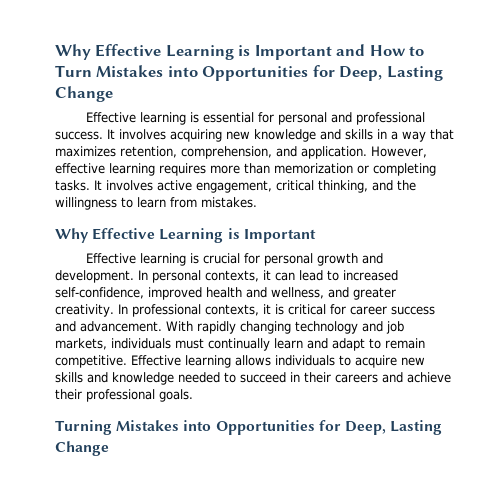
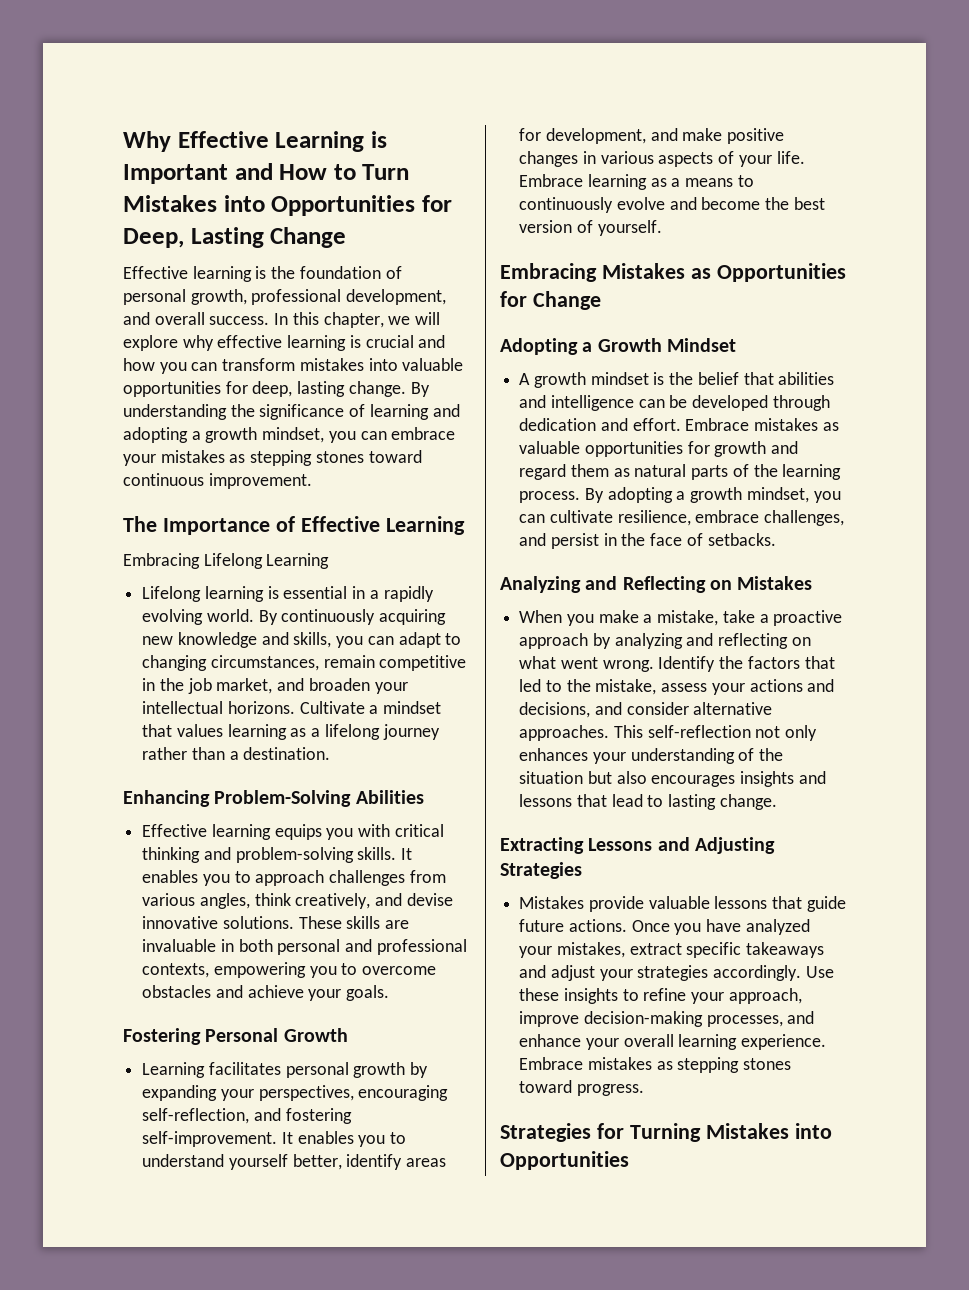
- Effective learning is essential for personal and professional success. It involves acquiring new knowledge and skills in a way that maximizes retention, comprehension, and application. However, effective learning requires more than memorization or completing tasks. It involves active engagement, critical thinking, and the willingness to learn from mistakes.
- Why Effective Learning is Important
- Effective learning is crucial for personal growth and development. In personal contexts, it can lead to increased self-confidence, improved health and wellness, and greater creativity. In professional contexts, it is critical for career success and advancement. With rapidly changing technology and job markets, individuals must continually learn and adapt to remain competitive. Effective learning allows individuals to acquire new skills and knowledge needed to succeed in their careers and achieve their professional goals.
- Turning Mistakes into Opportunities for Deep, Lasting Change
+ Effective learning is the foundation of personal growth, professional development, and overall success. In this chapter, we will explore why effective learning is crucial and how you can transform mistakes into valuable opportunities for deep, lasting change. By understanding the significance of learning and adopting a growth mindset, you can embrace your mistakes as stepping stones toward continuous improvement.
+ The Importance of Effective Learning
+ Embracing Lifelong Learning
+ Lifelong learning is essential in a rapidly evolving world. By continuously acquiring new knowledge and skills, you can adapt to changing circumstances, remain competitive in the job market, and broaden your intellectual horizons. Cultivate a mindset that values learning as a lifelong journey rather than a destination.
+ Enhancing Problem-Solving Abilities
+ Effective learning equips you with critical thinking and problem-solving skills. It enables you to approach challenges from various angles, think creatively, and devise innovative solutions. These skills are invaluable in both personal and professional contexts, empowering you to overcome obstacles and achieve your goals.
+ Fostering Personal Growth
+ Learning facilitates personal growth by expanding your perspectives, encouraging self-reflection, and fostering self-improvement. It enables you to understand yourself better, identify areas for development, and make positive changes in various aspects of your life. Embrace learning as a means to continuously evolve and become the best version of yourself.
+ Embracing Mistakes as Opportunities for Change
+ Adopting a Growth Mindset
+ A growth mindset is the belief that abilities and intelligence can be developed through dedication and effort. Embrace mistakes as valuable opportunities for growth and regard them as natural parts of the learning process. By adopting a growth mindset, you can cultivate resilience, embrace challenges, and persist in the face of setbacks.
+ Analyzing and Reflecting on Mistakes
+ When you make a mistake, take a proactive approach by analyzing and reflecting on what went wrong. Identify the factors that led to the mistake, assess your actions and decisions, and consider alternative approaches. This self-reflection not only enhances your understanding of the situation but also encourages insights and lessons that lead to lasting change.
+ Extracting Lessons and Adjusting Strategies
+ Mistakes provide valuable lessons that guide future actions. Once you have analyzed your mistakes, extract specific takeaways and adjust your strategies accordingly. Use these insights to refine your approach, improve decision-making processes, and enhance your overall learning experience. Embrace mistakes as stepping stones toward progress.
+ Strategies for Turning Mistakes into Opportunities

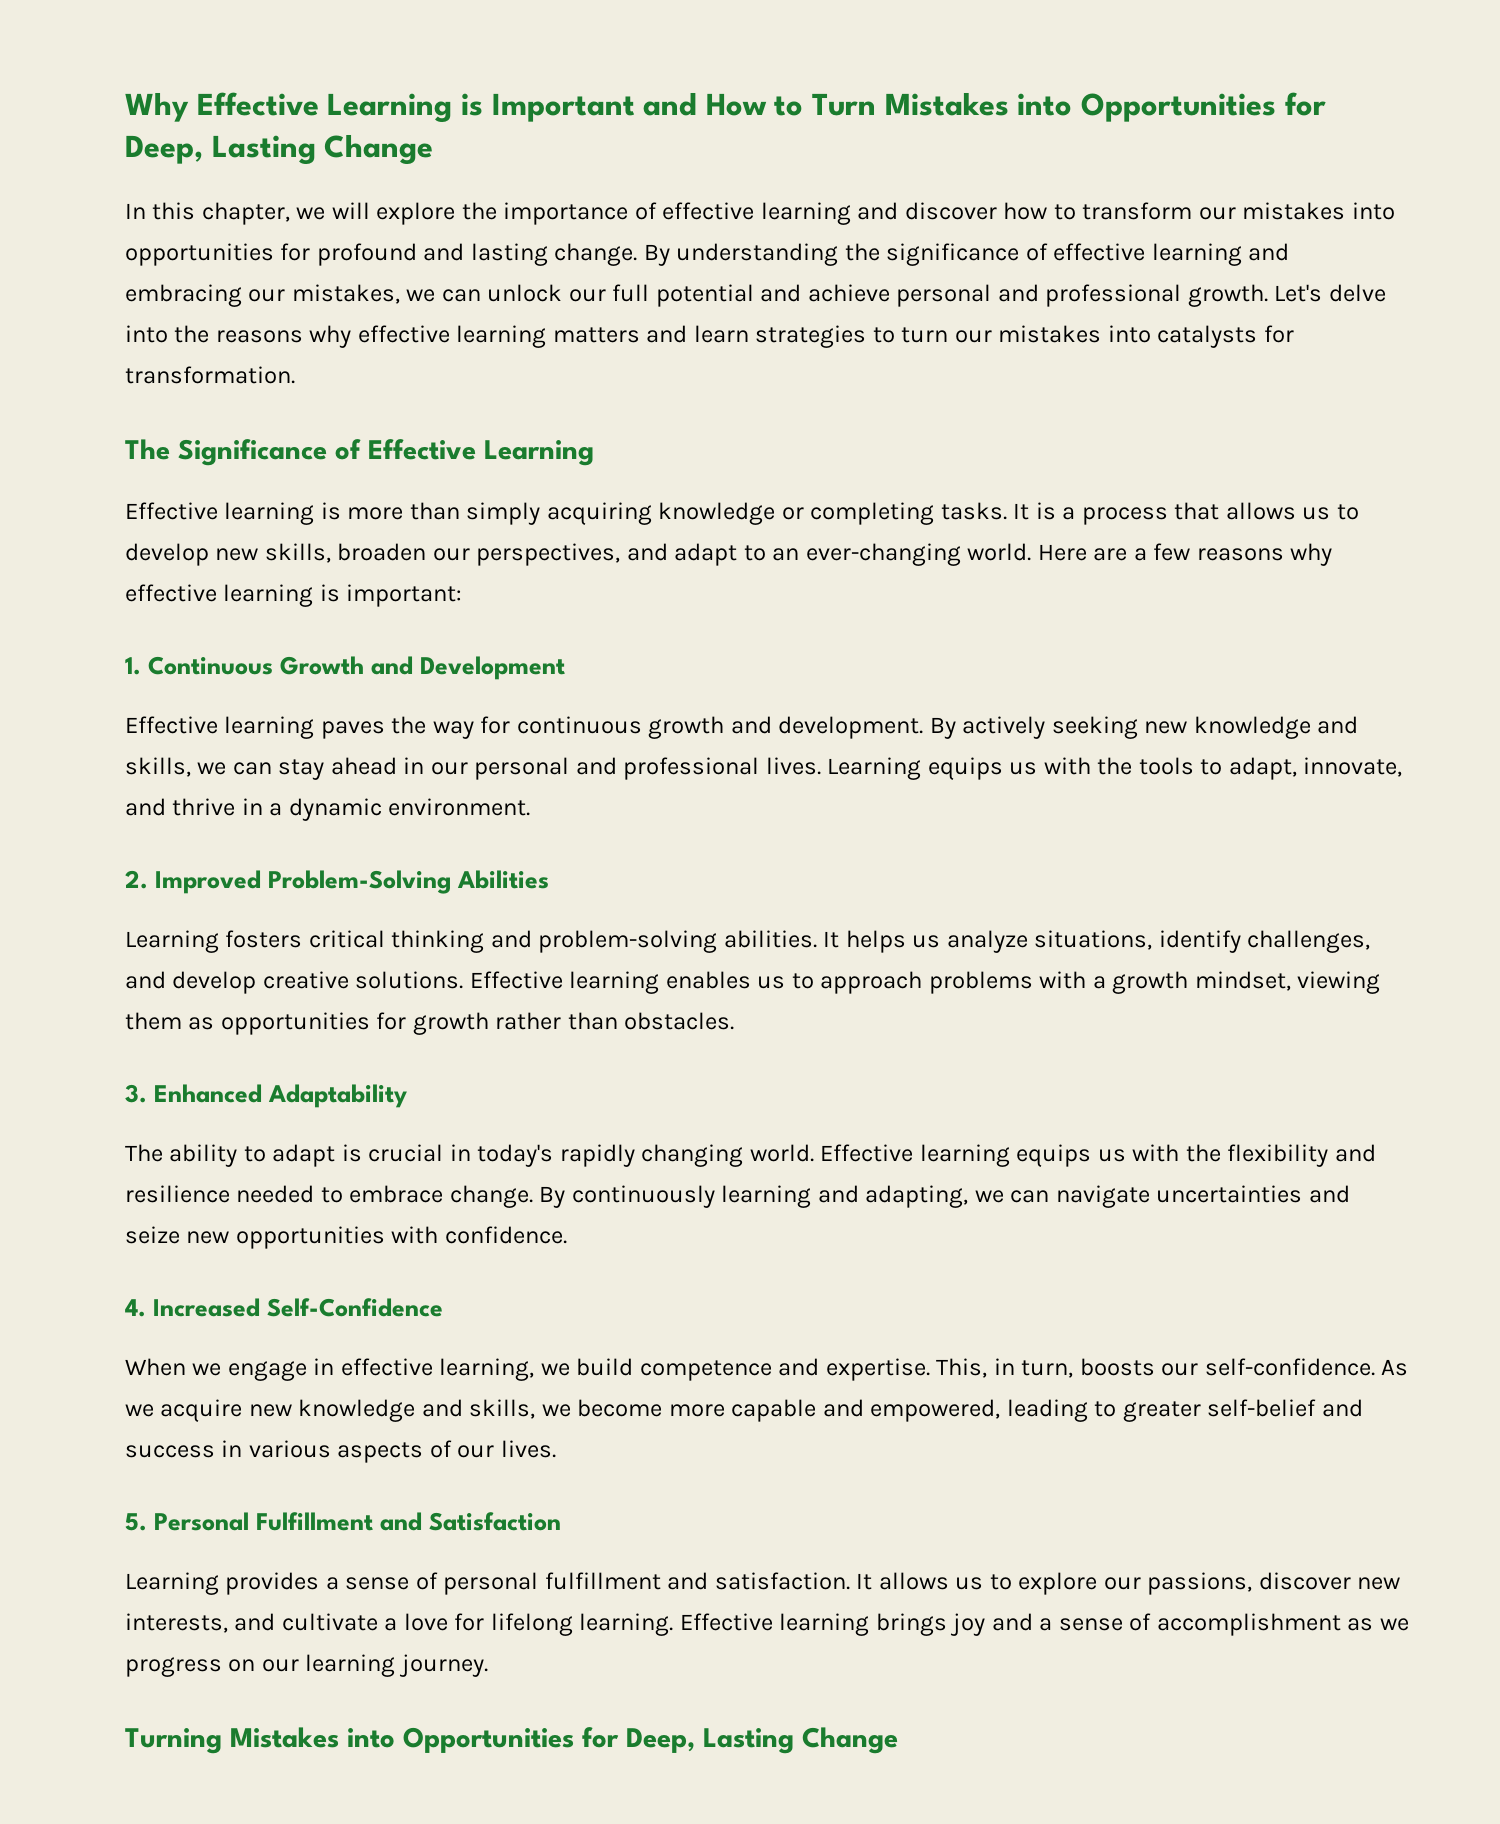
- Effective learning is the foundation of personal growth, professional development, and overall success. In this chapter, we will explore why effective learning is crucial and how you can transform mistakes into valuable opportunities for deep, lasting change.
+ In this chapter, we will explore the importance of effective learning and discover how to transform our mistakes into opportunities for profound and lasting change.
- By understanding the significance of learning and adopting a growth mindset, you can embrace your mistakes as stepping stones toward continuous improvement.
- The Importance of Effective Learning
+ By understanding the significance of effective learning and embracing our mistakes, we can unlock our full potential and achieve personal and professional growth. Let's delve into the reasons why effective learning matters and learn strategies to turn our mistakes into catalysts for transformation.
+ The Significance of Effective Learning
- Embracing Lifelong Learning
- Lifelong learning is essential in a rapidly evolving world. By continuously acquiring new knowledge and skills, you can adapt to changing circumstances, remain competitive in the job market, and broaden your intellectual horizons. Cultivate a mindset that values learning as a lifelong journey rather than a destination.
- Enhancing Problem-Solving Abilities
- Effective learning equips you with critical thinking and problem-solving skills. It enables you to approach challenges from various angles, think creatively, and devise innovative solutions. These skills are invaluable in both personal and professional contexts, empowering you to overcome obstacles and achieve your goals.
- Fostering Personal Growth
- Learning facilitates personal growth by expanding your perspectives, encouraging self-reflection, and fostering self-improvement. It enables you to understand yourself better, identify areas for development, and make positive changes in various aspects of your life. Embrace learning as a means to continuously evolve and become the best version of yourself.
- Embracing Mistakes as Opportunities for Change
- Adopting a Growth Mindset
- A growth mindset is the belief that abilities and intelligence can be developed through dedication and effort. Embrace mistakes as valuable opportunities for growth and regard them as natural parts of the learning process. By adopting a growth mindset, you can cultivate resilience, embrace challenges, and persist in the face of setbacks.
- Analyzing and Reflecting on Mistakes
- When you make a mistake, take a proactive approach by analyzing and reflecting on what went wrong. Identify the factors that led to the mistake, assess your actions and decisions, and consider alternative approaches. This self-reflection not only enhances your understanding of the situation but also encourages insights and lessons that lead to lasting change.
- Extracting Lessons and Adjusting Strategies
- Mistakes provide valuable lessons that guide future actions. Once you have analyzed your mistakes, extract specific takeaways and adjust your strategies accordingly. Use these insights to refine your approach, improve decision-making processes, and enhance your overall learning experience. Embrace mistakes as stepping stones toward progress.
- Strategies for Turning Mistakes into Opportunities
+ Effective learning is more than simply acquiring knowledge or completing tasks. It is a process that allows us to develop new skills, broaden our perspectives, and adapt to an ever-changing world. Here are a few reasons why effective learning is important:
+ 1. Continuous Growth and Development
+ Effective learning paves the way for continuous growth and development. By actively seeking new knowledge and skills, we can stay ahead in our personal and professional lives. Learning equips us with the tools to adapt, innovate, and thrive in a dynamic environment.
+ 2. Improved Problem-Solving Abilities
+ Learning fosters critical thinking and problem-solving abilities. It helps us analyze situations, identify challenges, and develop creative solutions. Effective learning enables us to approach problems with a growth mindset, viewing them as opportunities for growth rather than obstacles.
+ 3. Enhanced Adaptability
+ The ability to adapt is crucial in today's rapidly changing world. Effective learning equips us with the flexibility and resilience needed to embrace change. By continuously learning and adapting, we can navigate uncertainties and seize new opportunities with confidence.
+ 4. Increased Self-Confidence
+ When we engage in effective learning, we build competence and expertise. This, in turn, boosts our self-confidence. As we acquire new knowledge and skills, we become more capable and empowered, leading to greater self-belief and success in various aspects of our lives.
+ 5. Personal Fulfillment and Satisfaction
+ Learning provides a sense of personal fulfillment and satisfaction. It allows us to explore our passions, discover new interests, and cultivate a love for lifelong learning. Effective learning brings joy and a sense of accomplishment as we progress on our learning journey.
+ Turning Mistakes into Opportunities for Deep, Lasting Change

